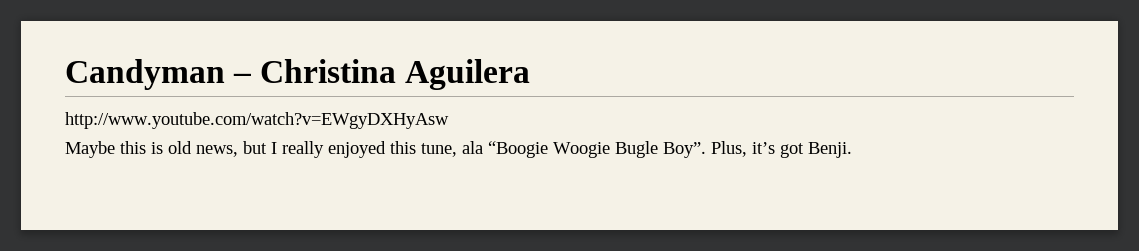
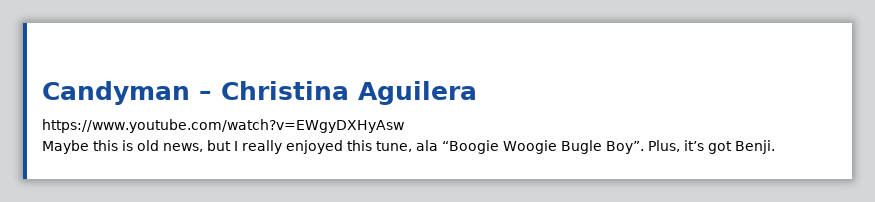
- http://www.youtube.com/watch?v=EWgyDXHyAsw
+ https://www.youtube.com/watch?v=EWgyDXHyAsw

